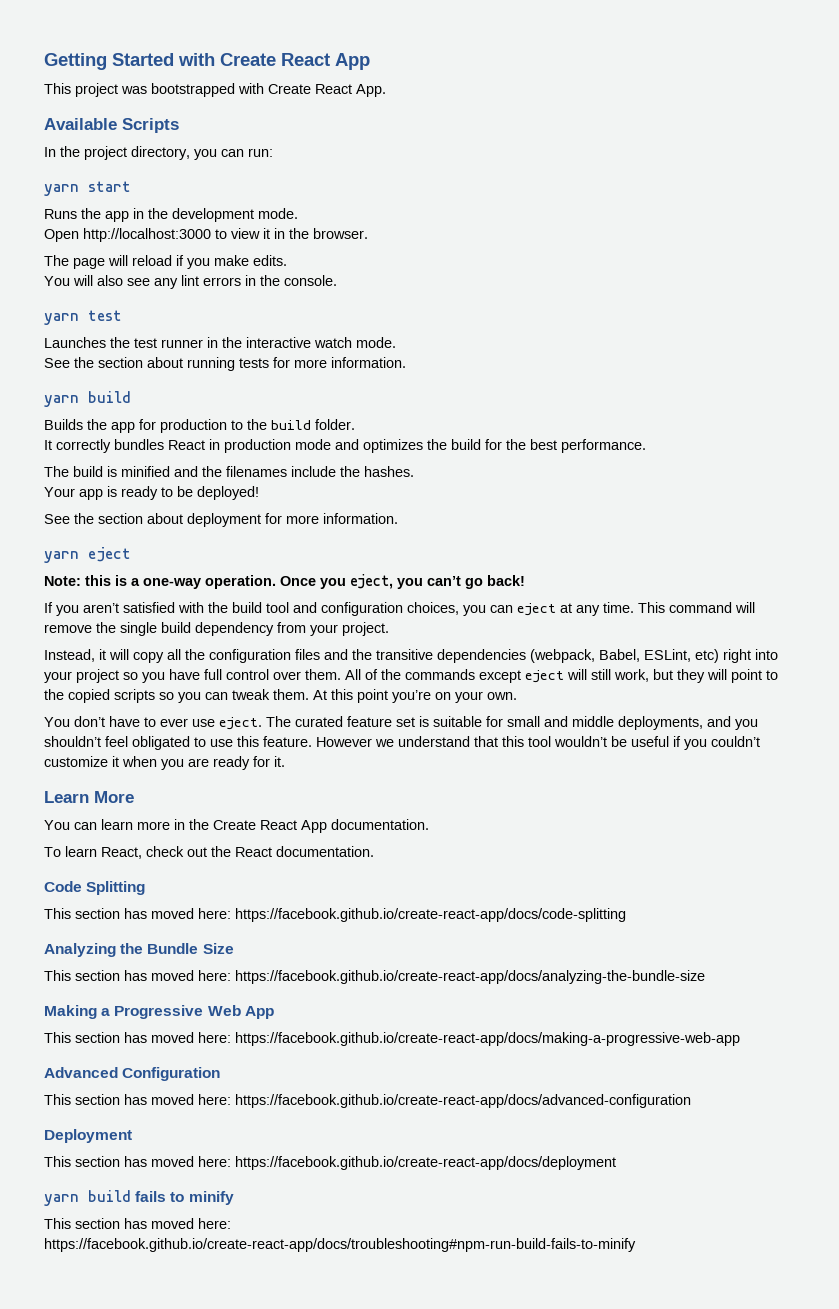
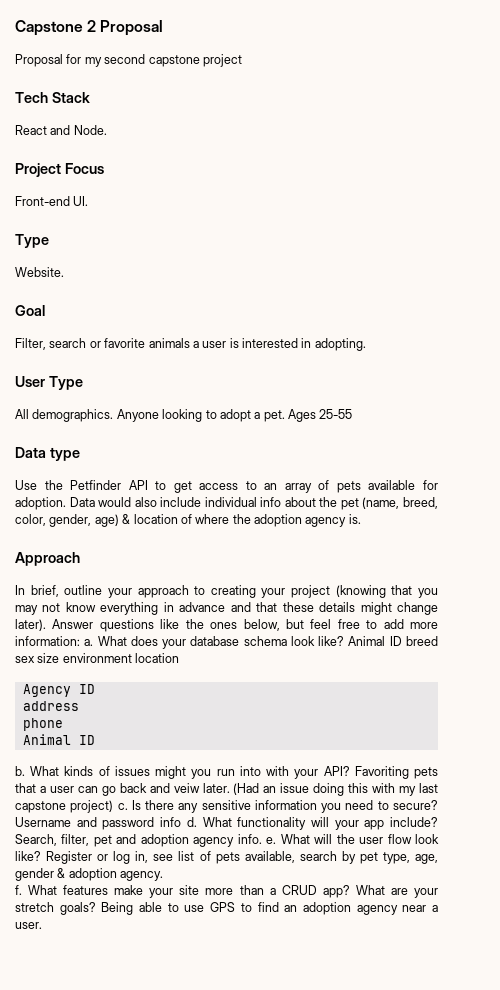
- Getting Started with Create React App
- This project was bootstrapped with Create React App.
- Available Scripts
- In the project directory, you can run:
- yarn start
- Runs the app in the development mode.
- Open http://localhost:3000 to view it in the browser.
- The page will reload if you make edits.
- You will also see any lint errors in the console.
- yarn test
- Launches the test runner in the interactive watch mode.
- See the section about running tests for more information.
- yarn build
- Builds the app for production to the build folder.
- It correctly bundles React in production mode and optimizes the build for the best performance.
- The build is minified and the filenames include the hashes.
- Your app is ready to be deployed!
- See the section about deployment for more information.
- yarn eject
- Note: this is a one-way operation. Once you eject, you can’t go back!
- If you aren’t satisfied with the build tool and configuration choices, you can eject at any time. This command will remove the single build dependency from your project.
- Instead, it will copy all the configuration files and the transitive dependencies (webpack, Babel, ESLint, etc) right into your project so you have full control over them. All of the commands except eject will still work, but they will point to the copied scripts so you can tweak them. At this point you’re on your own.
- You don’t have to ever use eject. The curated feature set is suitable for small and middle deployments, and you shouldn’t feel obligated to use this feature. However we understand that this tool wouldn’t be useful if you couldn’t customize it when you are ready for it.
- Learn More
- You can learn more in the Create React App documentation.
- To learn React, check out the React documentation.
- Code Splitting
- This section has moved here: https://facebook.github.io/create-react-app/docs/code-splitting
- Analyzing the Bundle Size
- This section has moved here: https://facebook.github.io/create-react-app/docs/analyzing-the-bundle-size
- Making a Progressive Web App
- This section has moved here: https://facebook.github.io/create-react-app/docs/making-a-progressive-web-app
- Advanced Configuration
- This section has moved here: https://facebook.github.io/create-react-app/docs/advanced-configuration
- Deployment
- This section has moved here: https://facebook.github.io/create-react-app/docs/deployment
- yarn build fails to minify
- This section has moved here: https://facebook.github.io/create-react-app/docs/troubleshooting#npm-run-build-fails-to-minify
+ Capstone 2 Proposal
+ Proposal for my second capstone project
+ Tech Stack
+ React and Node.
+ Project Focus
+ Front-end UI.
+ Type
+ Website.
+ Goal
+ Filter, search or favorite animals a user is interested in adopting.
+ User Type
+ All demographics. Anyone looking to adopt a pet. Ages 25-55
+ Data type
+ Use the Petfinder API to get access to an array of pets available for adoption. Data would also include individual info about the pet (name, breed, color, gender, age) & location of where the adoption agency is.
+ Approach
+ In brief, outline your approach to creating your project (knowing that you may not know everything in advance and that these details might change later). Answer questions like the ones below, but feel free to add more information: a. What does your database schema look like? Animal ID breed sex size environment location
+ Agency ID
+ address
+ phone
+ Animal ID
+ b. What kinds of issues might you run into with your API? Favoriting pets that a user can go back and veiw later. (Had an issue doing this with my last capstone project) c. Is there any sensitive information you need to secure? Username and password info d. What functionality will your app include? Search, filter, pet and adoption agency info. e. What will the user flow look like? Register or log in, see list of pets available, search by pet type, age, gender & adoption agency.
+ f. What features make your site more than a CRUD app? What are your stretch goals? Being able to use GPS to find an adoption agency near a user.

